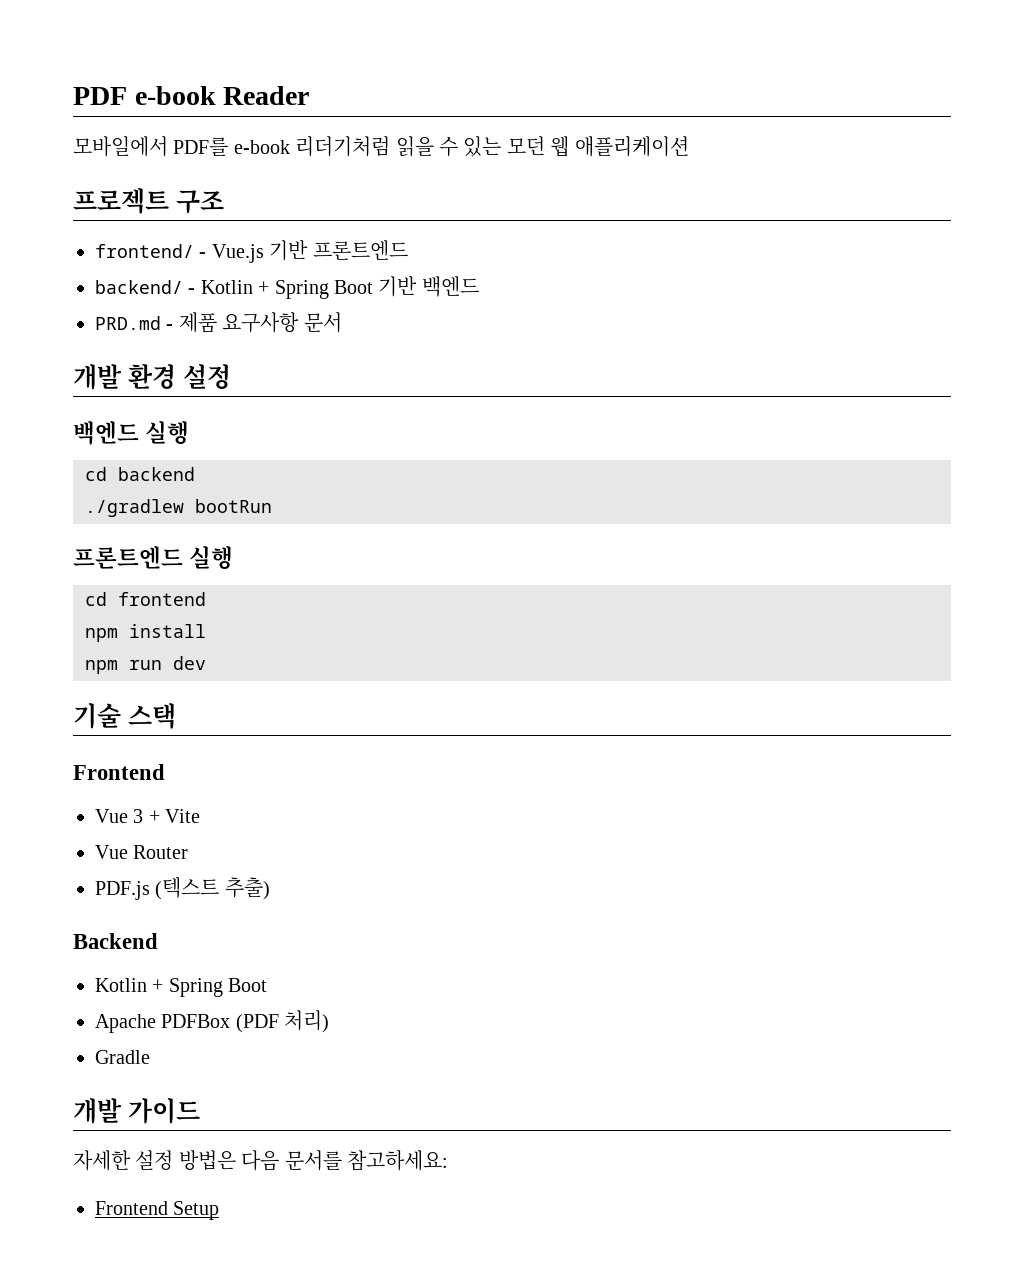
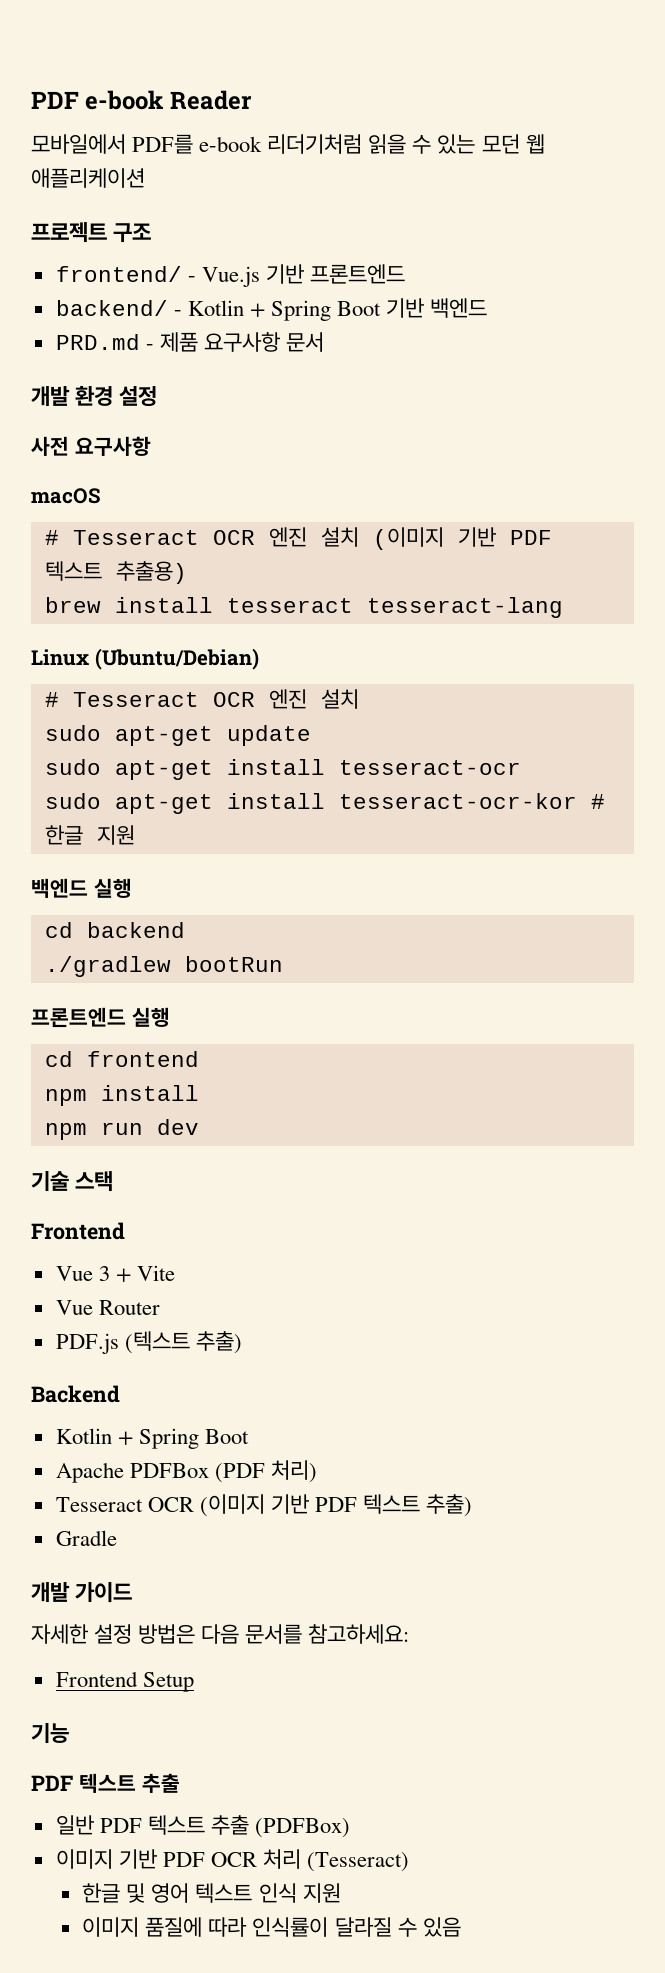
+ 사전 요구사항
+ macOS
+ # Tesseract OCR 엔진 설치 (이미지 기반 PDF 텍스트 추출용)
+ brew install tesseract tesseract-lang
+ Linux (Ubuntu/Debian)
+ # Tesseract OCR 엔진 설치
+ sudo apt-get update
+ sudo apt-get install tesseract-ocr
+ sudo apt-get install tesseract-ocr-kor # 한글 지원
+ Tesseract OCR (이미지 기반 PDF 텍스트 추출)
+ 기능
+ PDF 텍스트 추출
+ 일반 PDF 텍스트 추출 (PDFBox)
+ 이미지 기반 PDF OCR 처리 (Tesseract)
+ 한글 및 영어 텍스트 인식 지원
+ 이미지 품질에 따라 인식률이 달라질 수 있음

